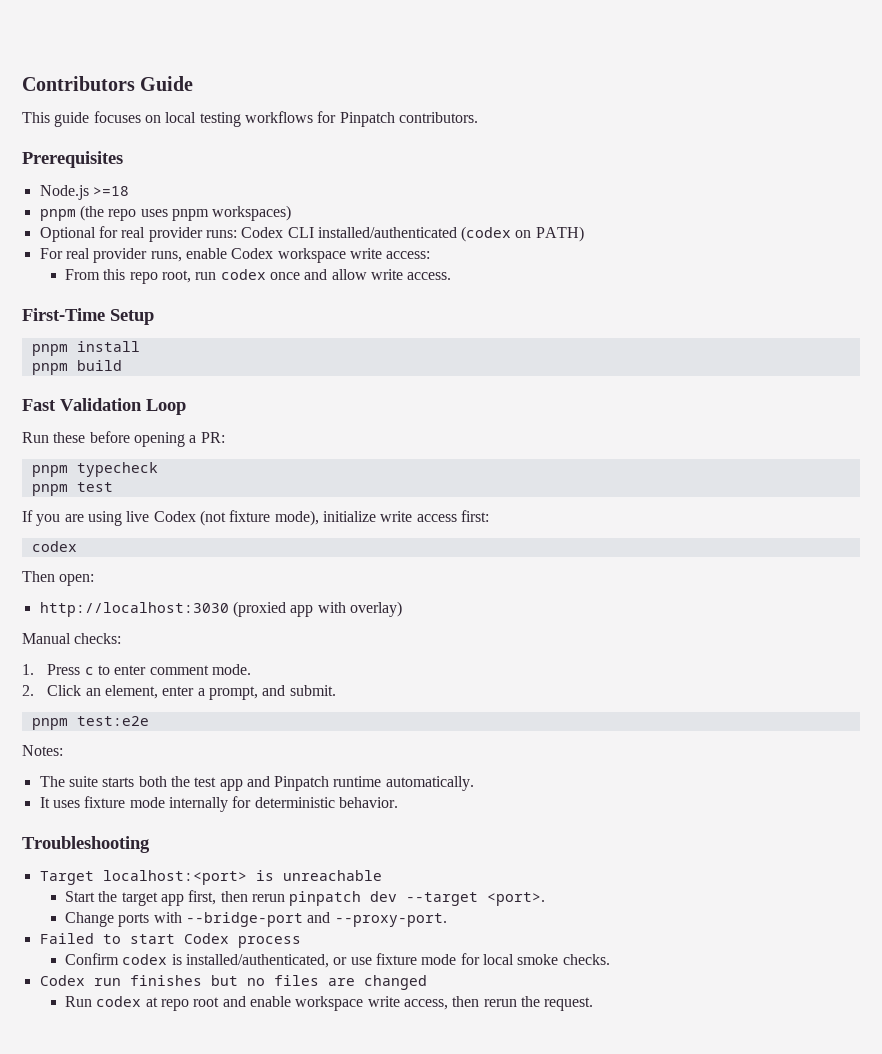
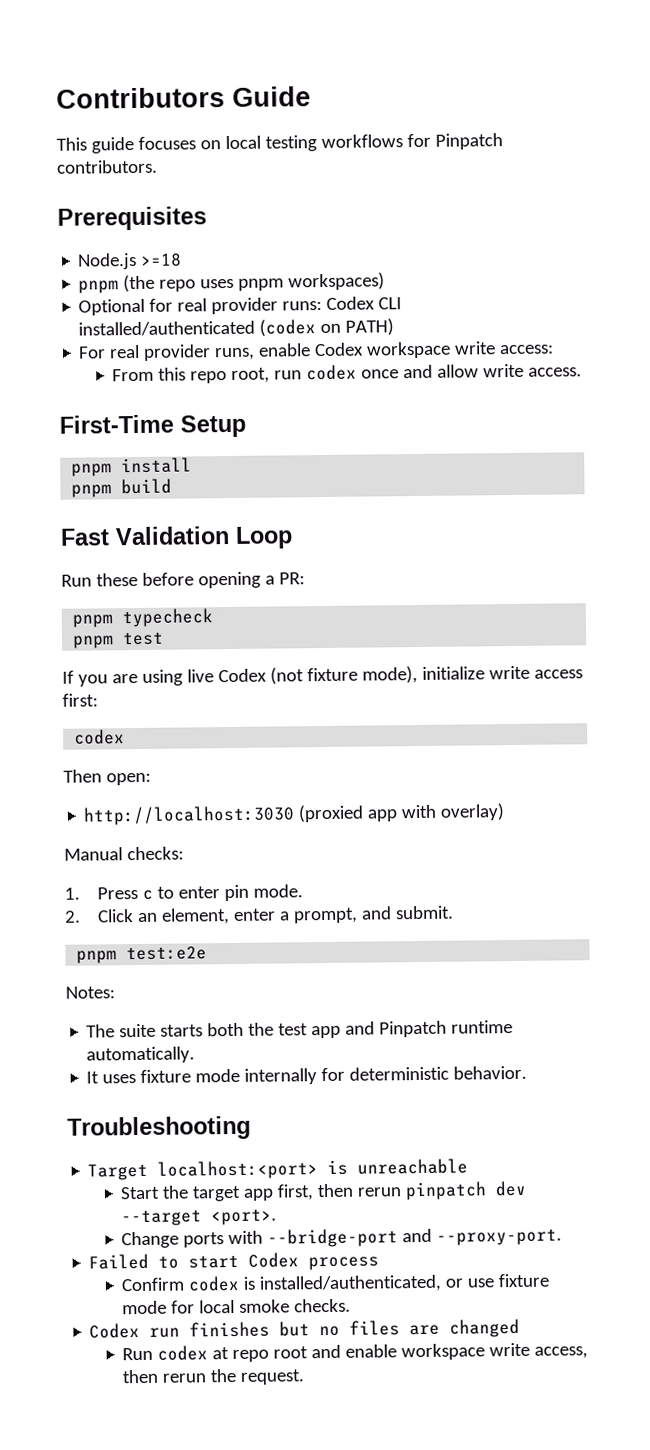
- 1. Press c to enter comment mode.
+ 1. Press c to enter pin mode.

